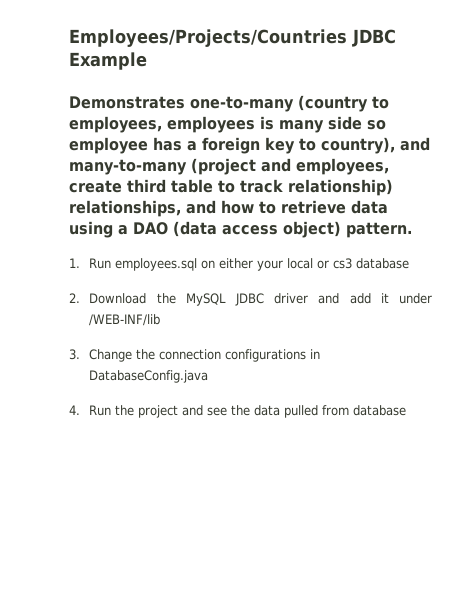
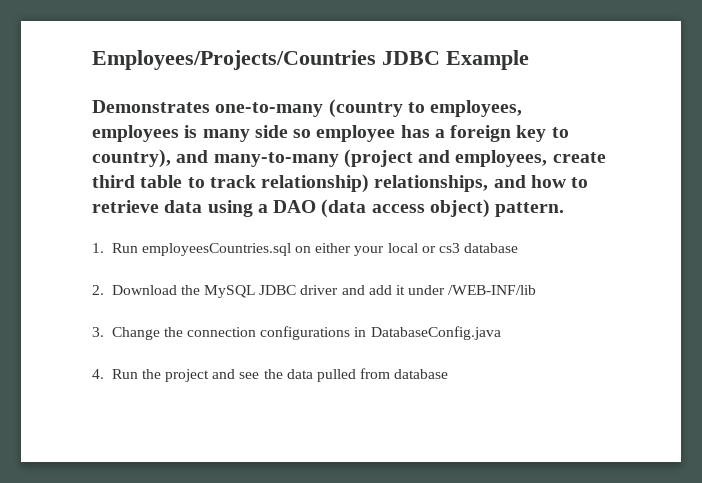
- 1. Run employees.sql on either your local or cs3 database
+ 1. Run employeesCountries.sql on either your local or cs3 database

